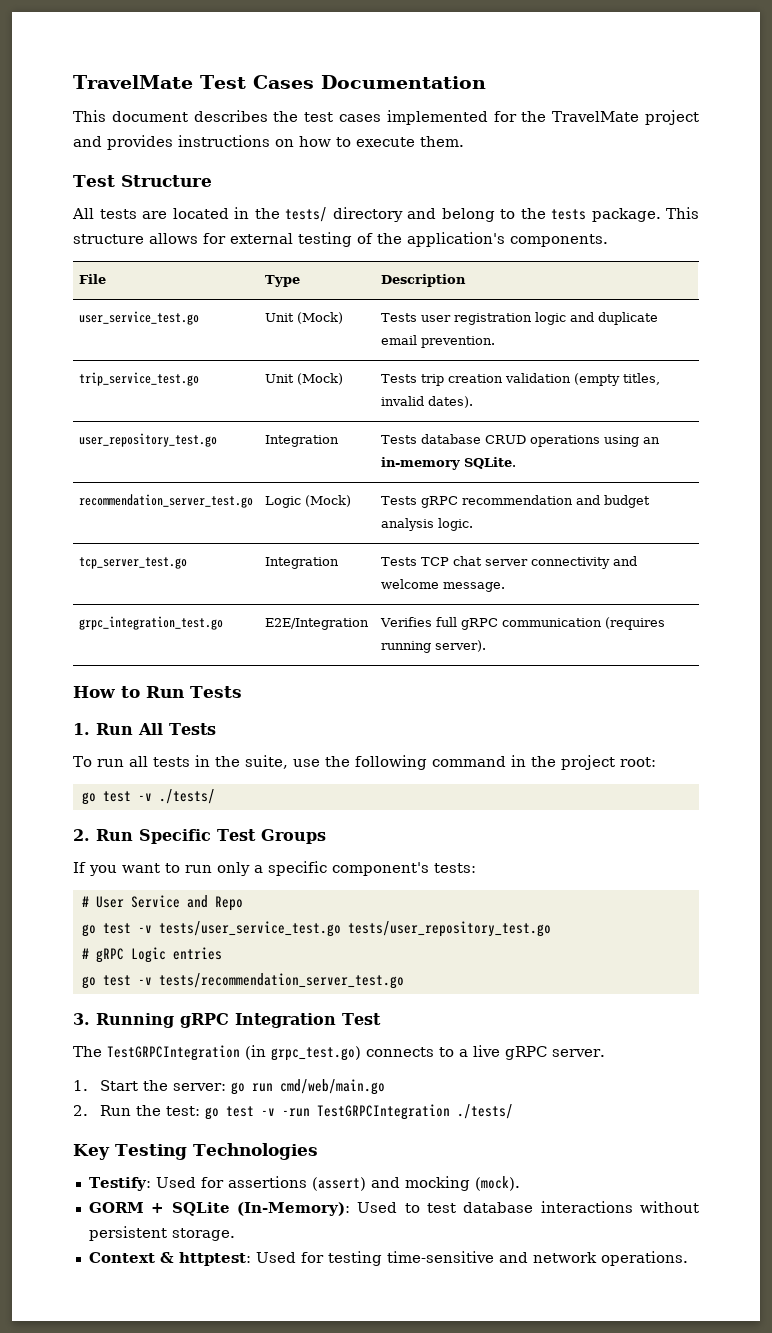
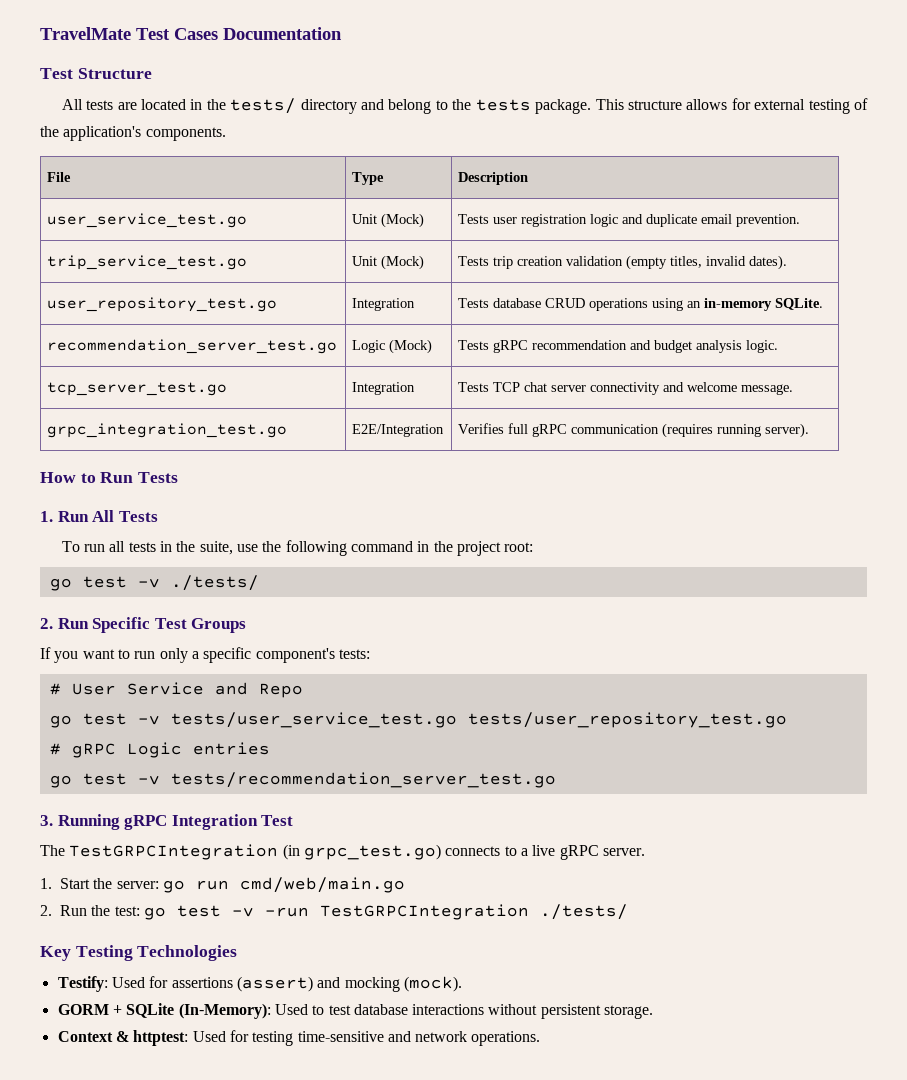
- This document describes the test cases implemented for the TravelMate project and provides instructions on how to execute them.

